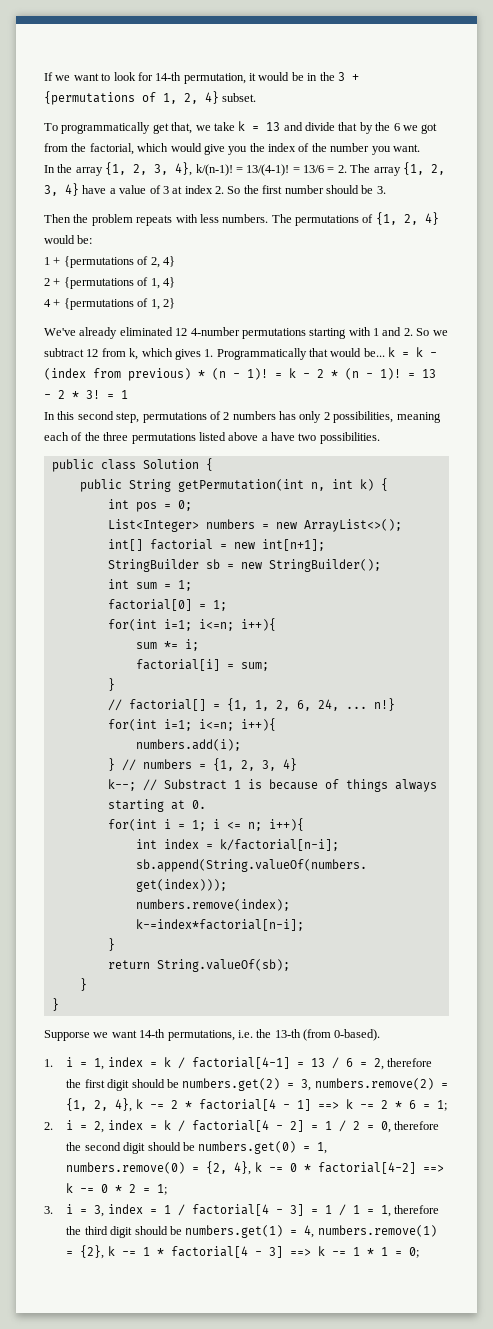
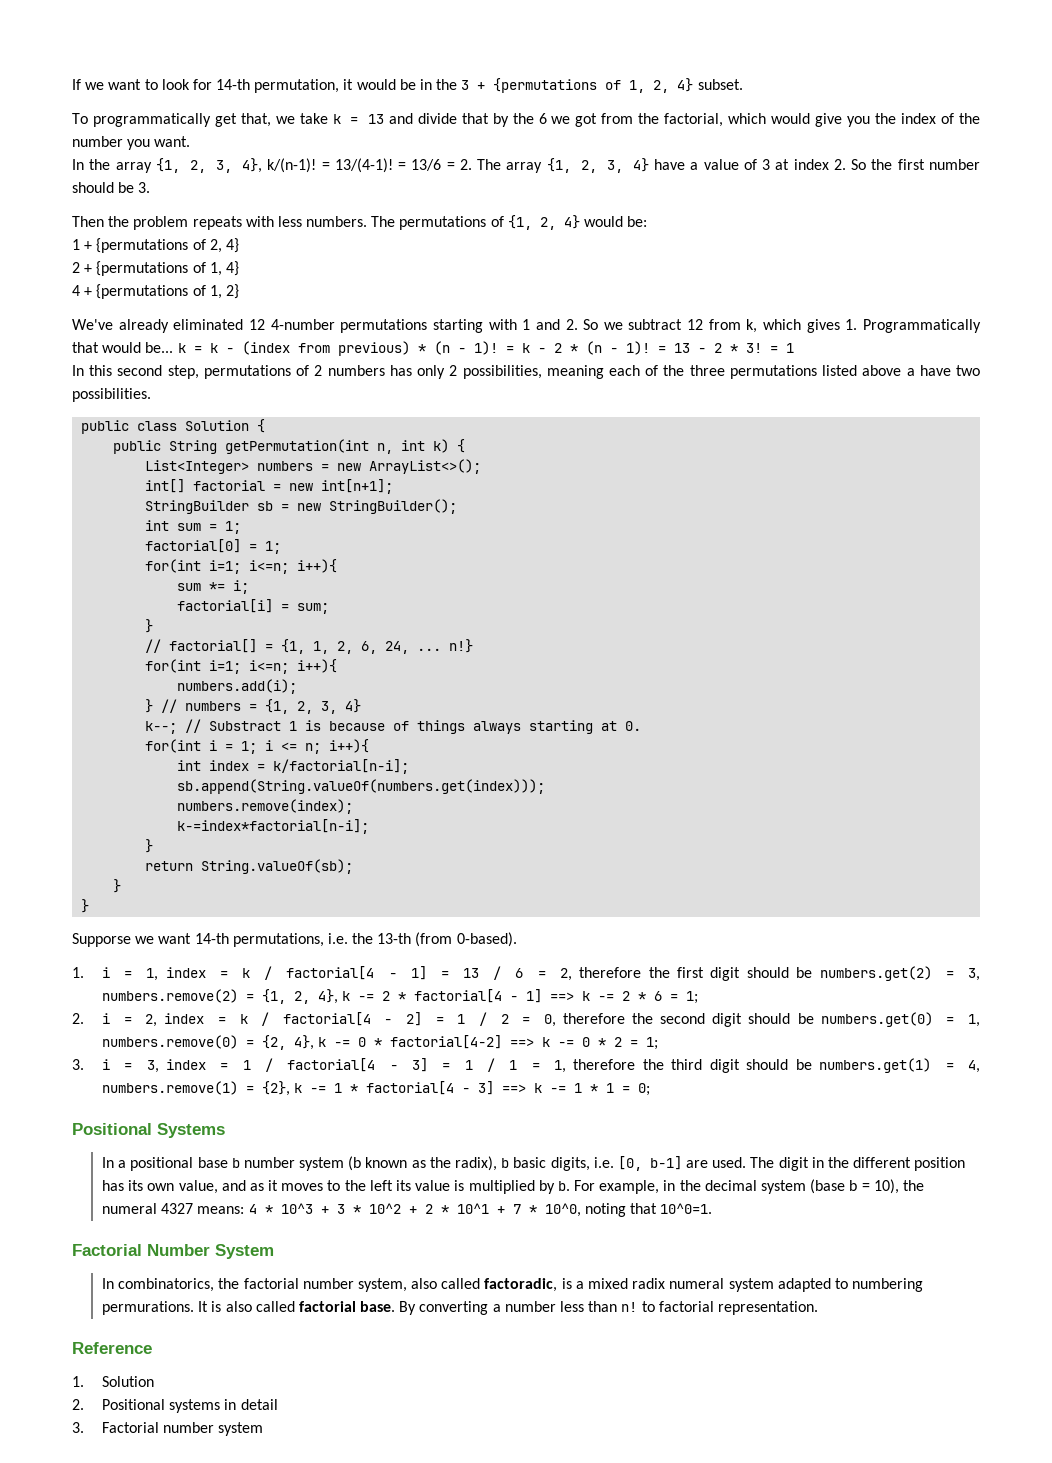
- int pos = 0;
- 1. i = 1, index = k / factorial[4-1] = 13 / 6 = 2, therefore the first digit should be numbers.get(2) = 3, numbers.remove(2) = {1, 2, 4}, k -= 2 * factorial[4 - 1] ==> k -= 2 * 6 = 1;
+ 1. i = 1, index = k / factorial[4 - 1] = 13 / 6 = 2, therefore the first digit should be numbers.get(2) = 3, numbers.remove(2) = {1, 2, 4}, k -= 2 * factorial[4 - 1] ==> k -= 2 * 6 = 1;
+ Positional Systems
+ In a positional base b number system (b known as the radix), b basic digits, i.e. [0, b-1] are used. The digit in the different position has its own value, and as it moves to the left its value is multiplied by b. For example, in the decimal system (base b = 10), the numeral 4327 means: 4 * 10^3 + 3 * 10^2 + 2 * 10^1 + 7 * 10^0, noting that 10^0=1.
+ Factorial Number System
+ In combinatorics, the factorial number system, also called factoradic, is a mixed radix numeral system adapted to numbering permurations. It is also called factorial base. By converting a number less than n! to factorial representation.
+ Reference
+ 1. Solution
+ 2. Positional systems in detail
+ 3. Factorial number system

